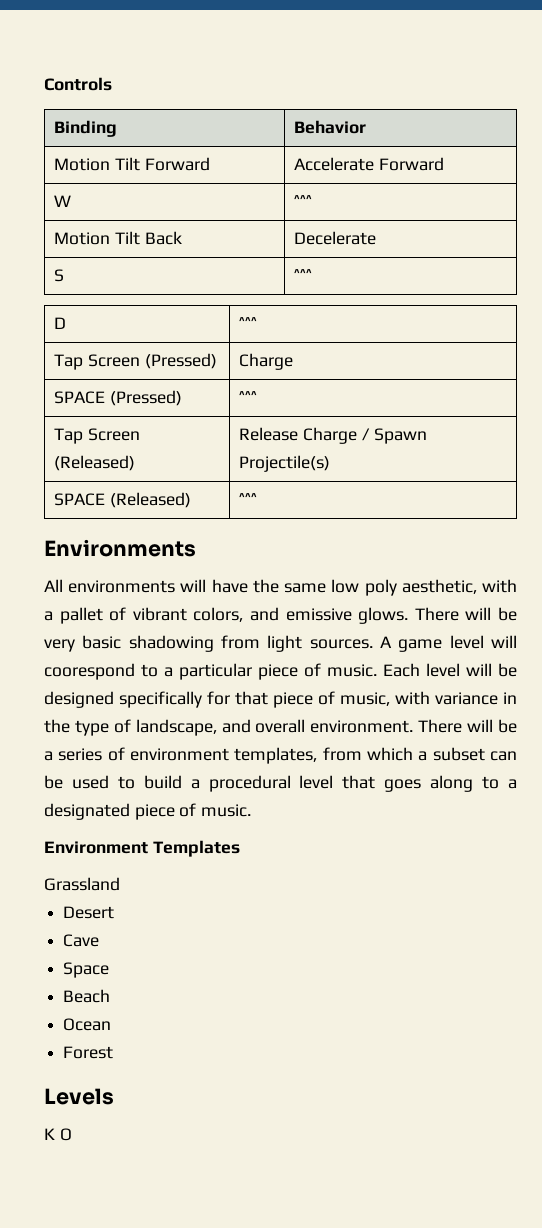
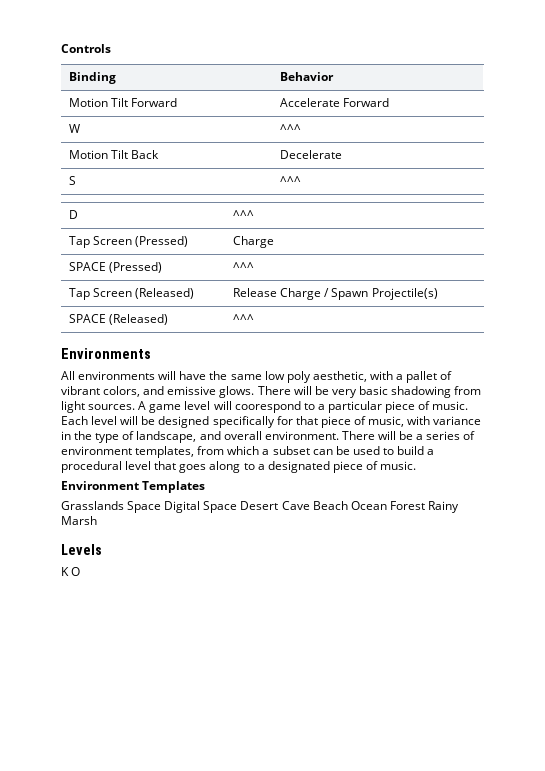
- Grassland
- Desert
- Cave
- Space
- Beach
- Ocean
- Forest
+ Grasslands Space Digital Space Desert Cave Beach Ocean Forest Rainy Marsh

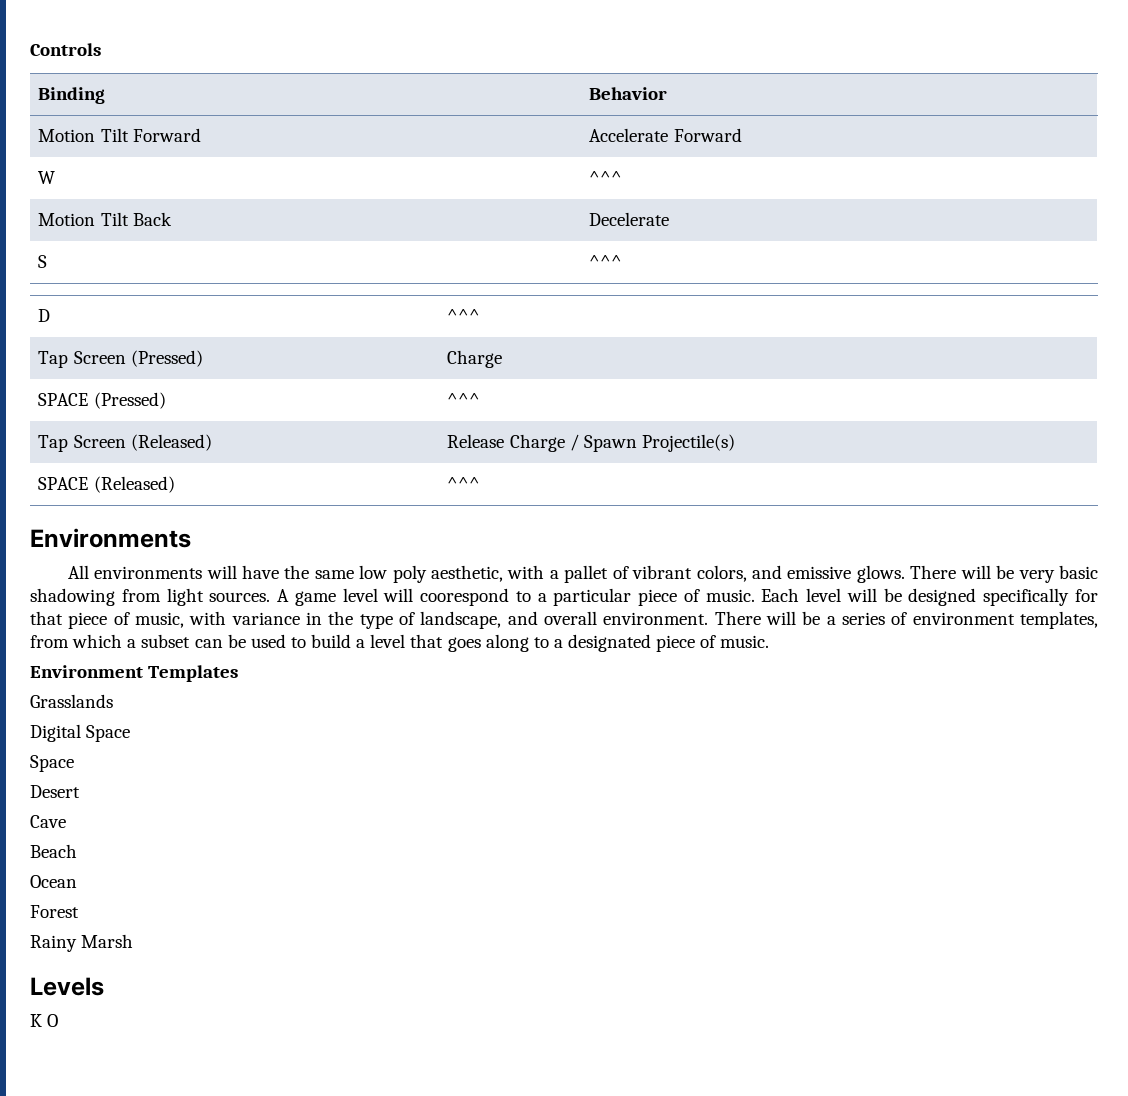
- There will be a series of environment templates, from which a subset can be used to build a procedural level that goes along to a designated piece of music.
+ There will be a series of environment templates, from which a subset can be used to build a level that goes along to a designated piece of music.
- Grasslands Space Digital Space Desert Cave Beach Ocean Forest Rainy Marsh
+ Grasslands
+ Digital Space
+ Space
+ Desert
+ Cave
+ Beach
+ Ocean
+ Forest
+ Rainy Marsh

